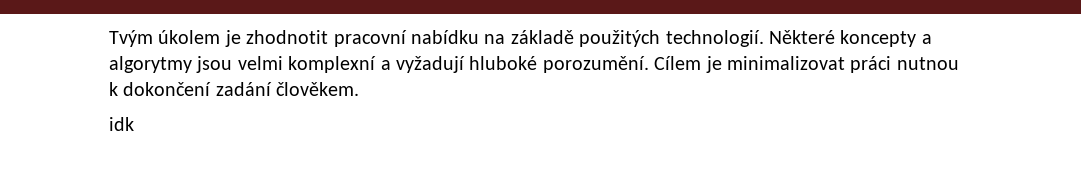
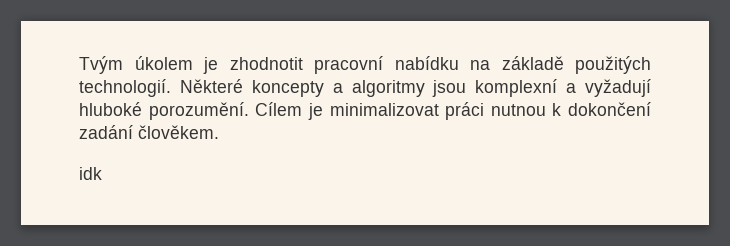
- Některé koncepty a algorytmy jsou velmi komplexní a vyžadují hluboké porozumění.
+ Některé koncepty a algoritmy jsou komplexní a vyžadují hluboké porozumění.

